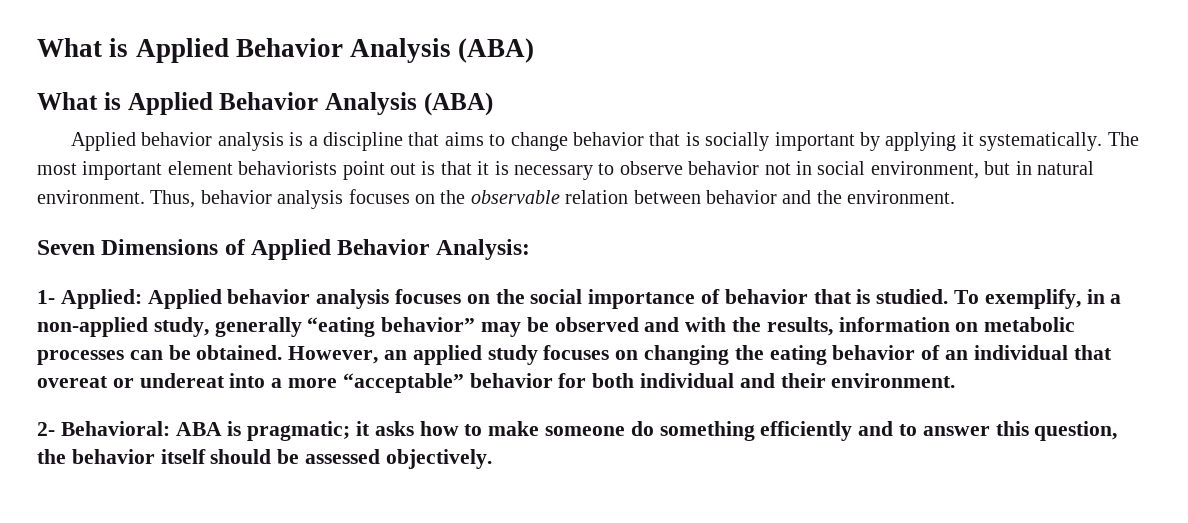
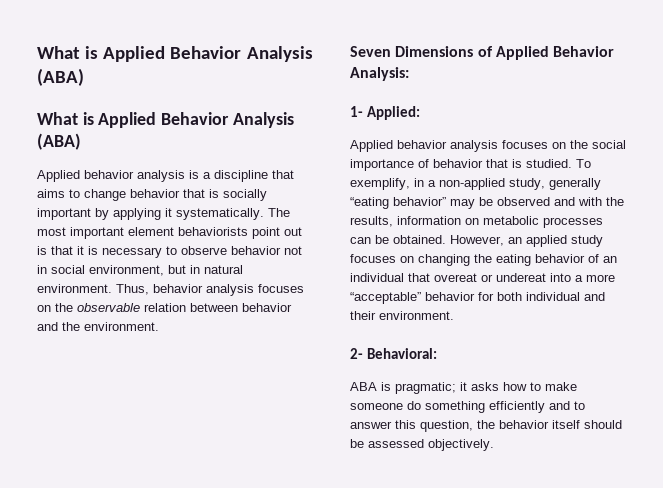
- 1- Applied: Applied behavior analysis focuses on the social importance of behavior that is studied.
+ 1- Applied:
+ Applied behavior analysis focuses on the social importance of behavior that is studied.
- 2- Behavioral: ABA is pragmatic; it asks how to make someone do something efficiently and to answer this question, the behavior itself should be assessed objectively.
+ 2- Behavioral:
+ ABA is pragmatic; it asks how to make someone do something efficiently and to answer this question, the behavior itself should be assessed objectively.

